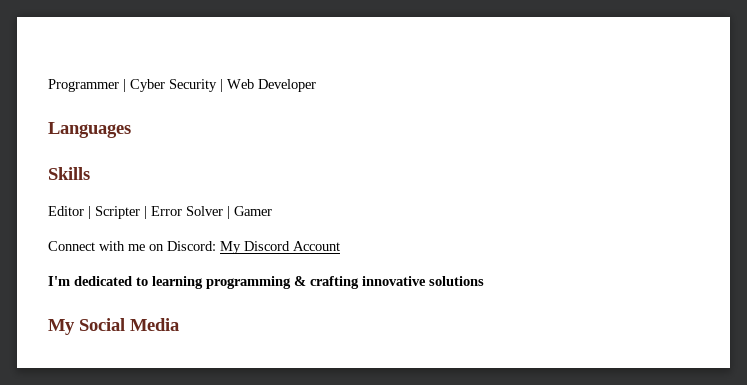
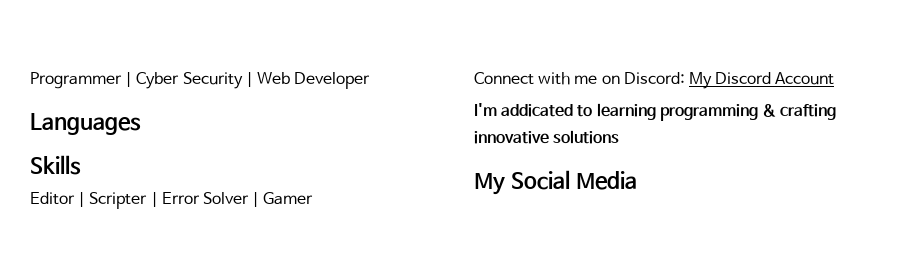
- I'm dedicated to learning programming & crafting innovative solutions
+ I'm addicated to learning programming & crafting innovative solutions

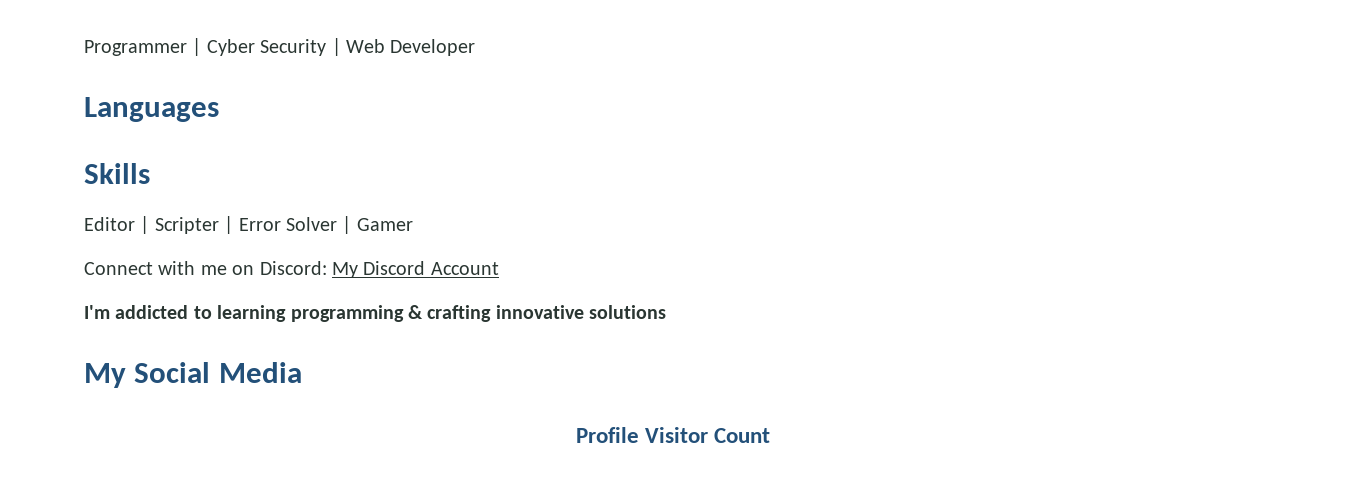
- I'm addicated to learning programming & crafting innovative solutions
+ I'm addicted to learning programming & crafting innovative solutions
+ Profile Visitor Count

